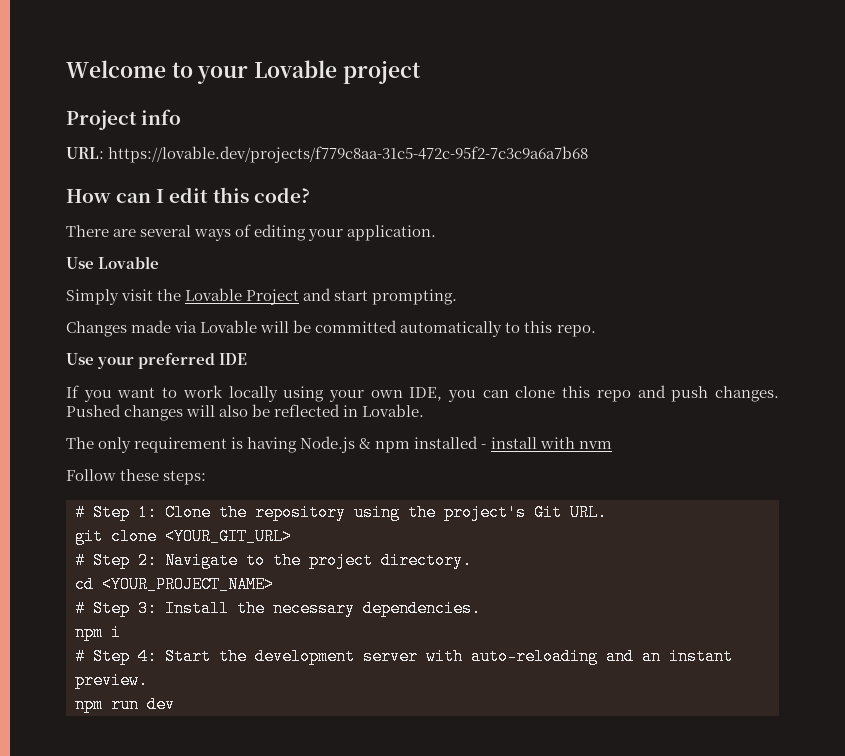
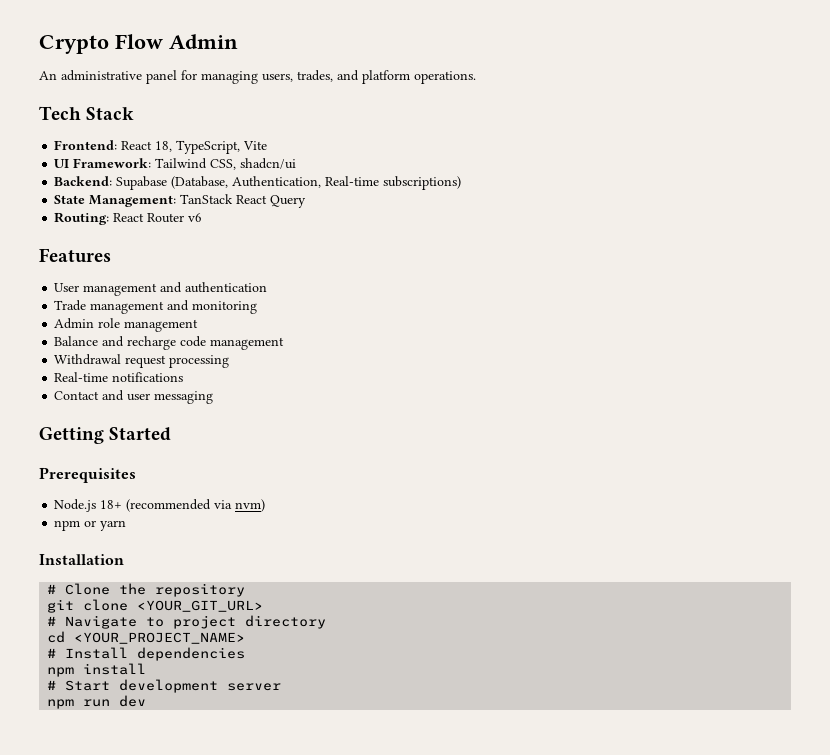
- Welcome to your Lovable project
- Project info
- URL: https://lovable.dev/projects/f779c8aa-31c5-472c-95f2-7c3c9a6a7b68
- How can I edit this code?
- There are several ways of editing your application.
- Use Lovable
- Simply visit the Lovable Project and start prompting.
- Changes made via Lovable will be committed automatically to this repo.
- Use your preferred IDE
- If you want to work locally using your own IDE, you can clone this repo and push changes. Pushed changes will also be reflected in Lovable.
- The only requirement is having Node.js & npm installed - install with nvm
- Follow these steps:
- # Step 1: Clone the repository using the project's Git URL.
+ Crypto Flow Admin
+ An administrative panel for managing users, trades, and platform operations.
+ Tech Stack
+ Frontend: React 18, TypeScript, Vite
+ UI Framework: Tailwind CSS, shadcn/ui
+ Backend: Supabase (Database, Authentication, Real-time subscriptions)
+ State Management: TanStack React Query
+ Routing: React Router v6
+ Features
+ User management and authentication
+ Trade management and monitoring
+ Admin role management
+ Balance and recharge code management
+ Withdrawal request processing
+ Real-time notifications
+ Contact and user messaging
+ Getting Started
+ Prerequisites
+ Node.js 18+ (recommended via nvm)
+ npm or yarn
+ Installation
+ # Clone the repository
- # Step 2: Navigate to the project directory.
+ # Navigate to project directory
  cd <YOUR_PROJECT_NAME>
- # Step 3: Install the necessary dependencies.
- npm i
- # Step 4: Start the development server with auto-reloading and an instant preview.
+ # Install dependencies
+ npm install
+ # Start development server

